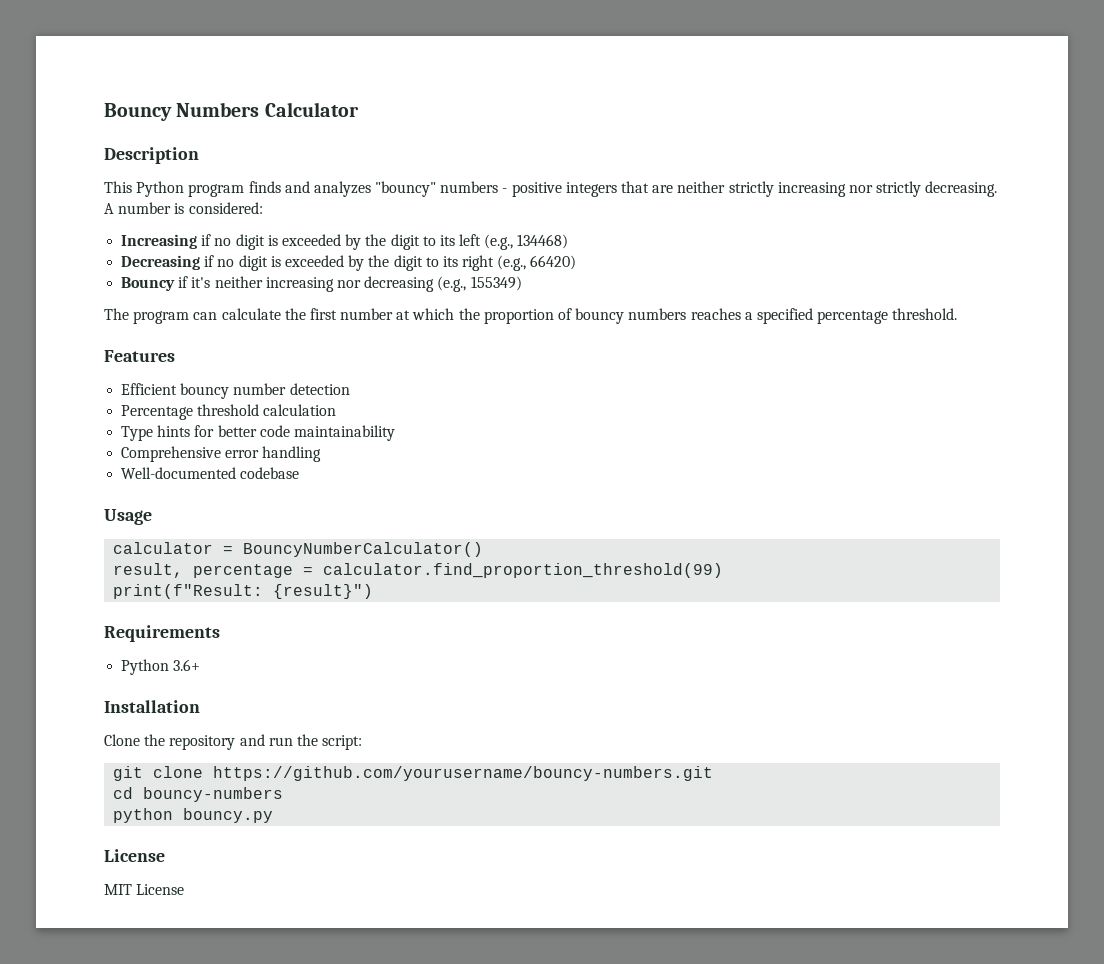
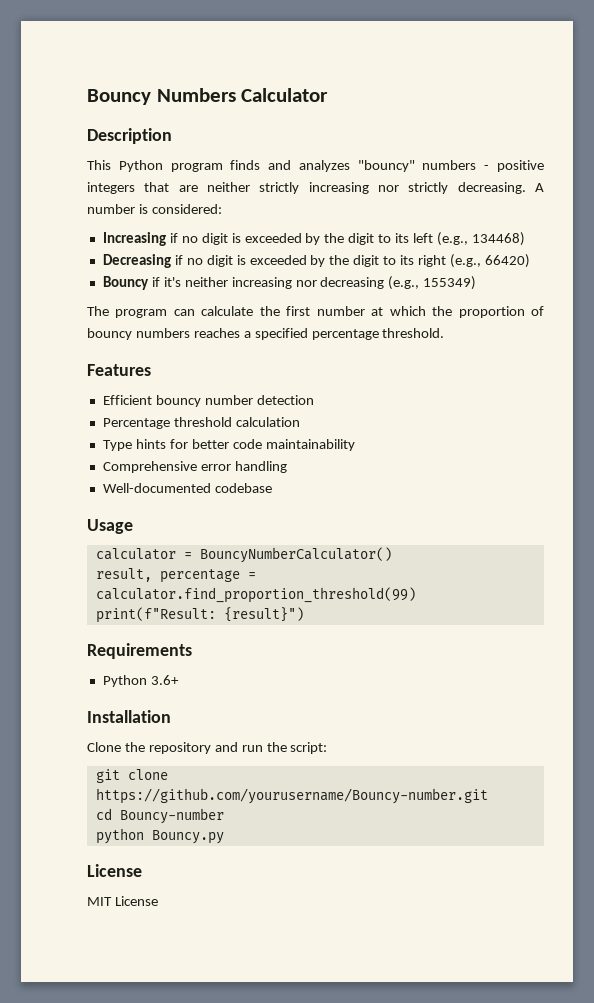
- git clone https://github.com/yourusername/bouncy-numbers.git
+ git clone https://github.com/yourusername/Bouncy-number.git
- cd bouncy-numbers
+ cd Bouncy-number
- python bouncy.py
+ python Bouncy.py

